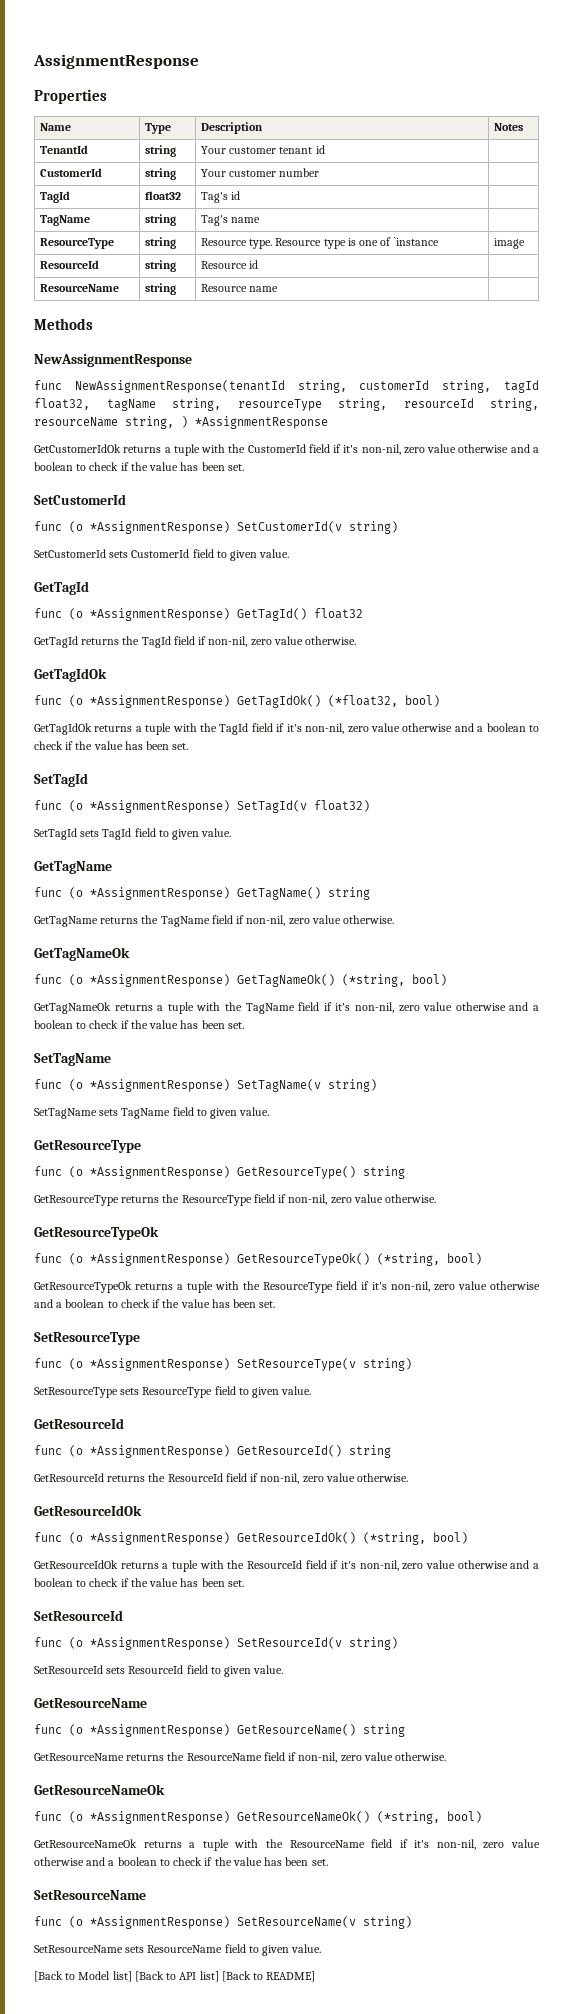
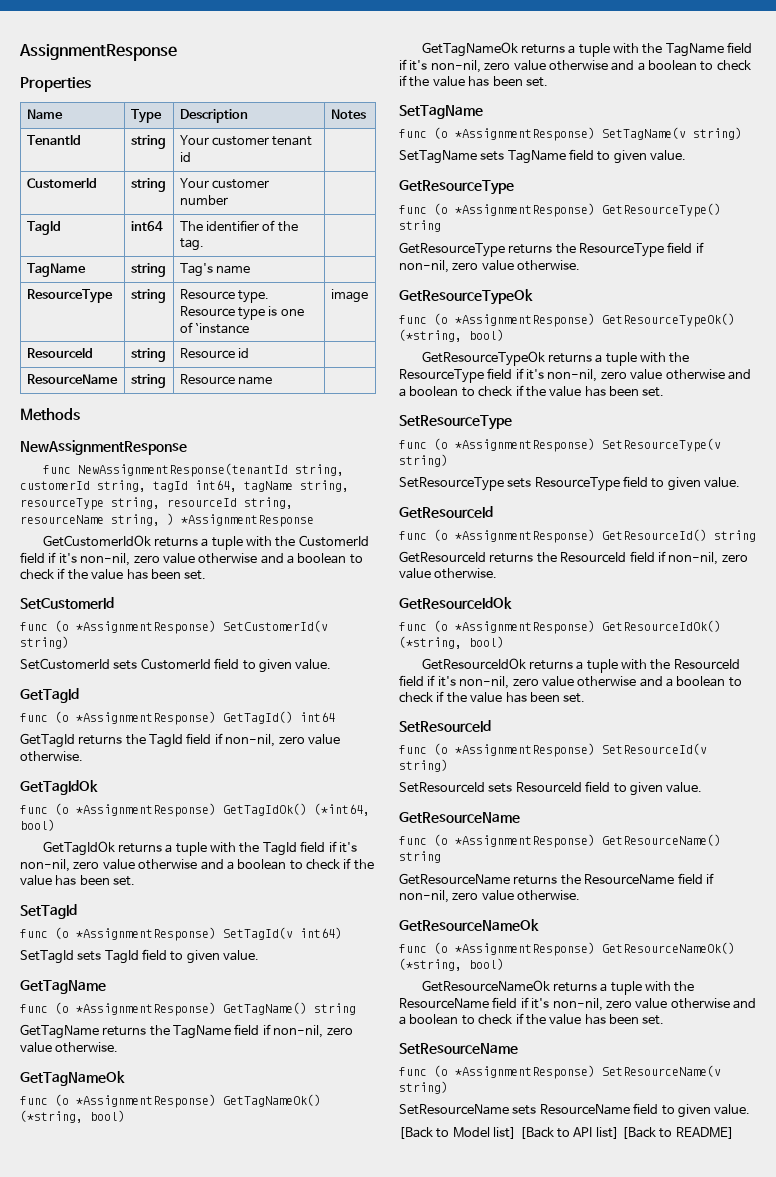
- TagId | float32 | Tag's id |
+ TagId | int64 | The identifier of the tag. |
- func NewAssignmentResponse(tenantId string, customerId string, tagId float32, tagName string, resourceType string, resourceId string, resourceName string, ) *AssignmentResponse
+ func NewAssignmentResponse(tenantId string, customerId string, tagId int64, tagName string, resourceType string, resourceId string, resourceName string, ) *AssignmentResponse
- func (o *AssignmentResponse) GetTagId() float32
+ func (o *AssignmentResponse) GetTagId() int64
- func (o *AssignmentResponse) GetTagIdOk() (*float32, bool)
+ func (o *AssignmentResponse) GetTagIdOk() (*int64, bool)
- func (o *AssignmentResponse) SetTagId(v float32)
+ func (o *AssignmentResponse) SetTagId(v int64)

